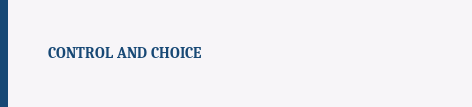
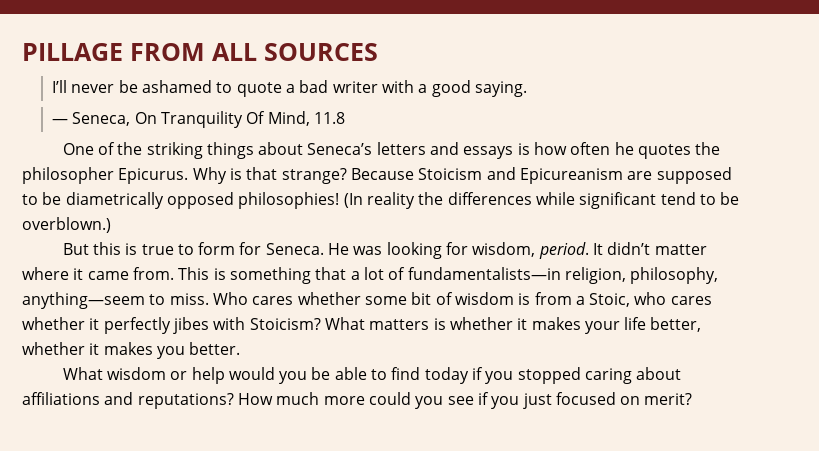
- CONTROL AND CHOICE
+ PILLAGE FROM ALL SOURCES
+ I’ll never be ashamed to quote a bad writer with a good saying.
+ — Seneca, On Tranquility Of Mind, 11.8
+ One of the striking things about Seneca’s letters and essays is how often he quotes the philosopher Epicurus. Why is that strange? Because Stoicism and Epicureanism are supposed to be diametrically opposed philosophies! (In reality the differences while significant tend to be overblown.)
+ But this is true to form for Seneca. He was looking for wisdom, period. It didn’t matter where it came from. This is something that a lot of fundamentalists—in religion, philosophy, anything—seem to miss. Who cares whether some bit of wisdom is from a Stoic, who cares whether it perfectly jibes with Stoicism? What matters is whether it makes your life better, whether it makes you better.
+ What wisdom or help would you be able to find today if you stopped caring about affiliations and reputations? How much more could you see if you just focused on merit?

